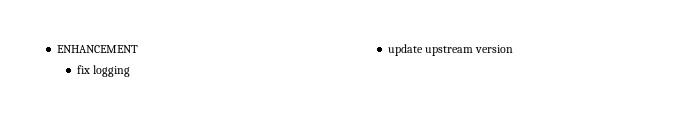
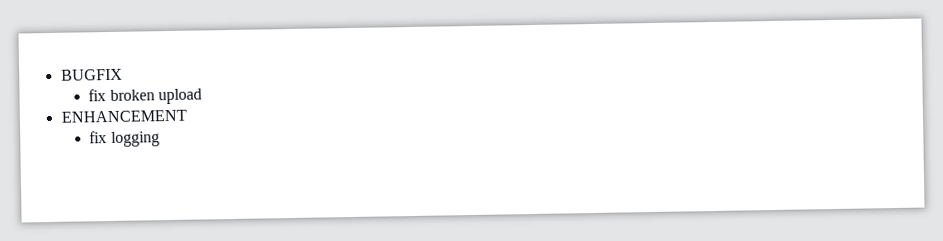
+ BUGFIX
+ fix broken upload
- update upstream version

